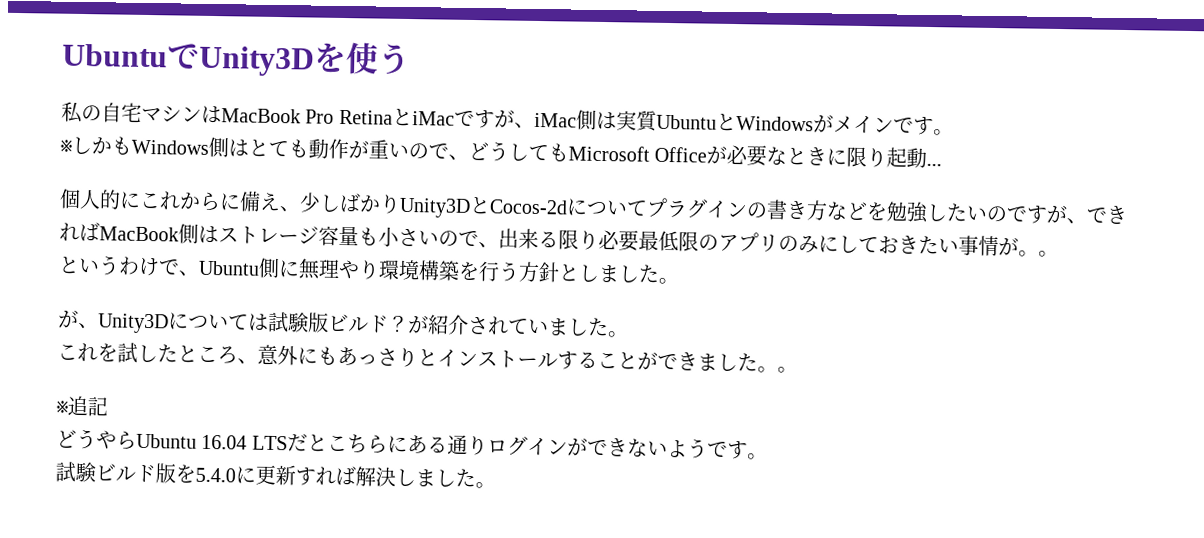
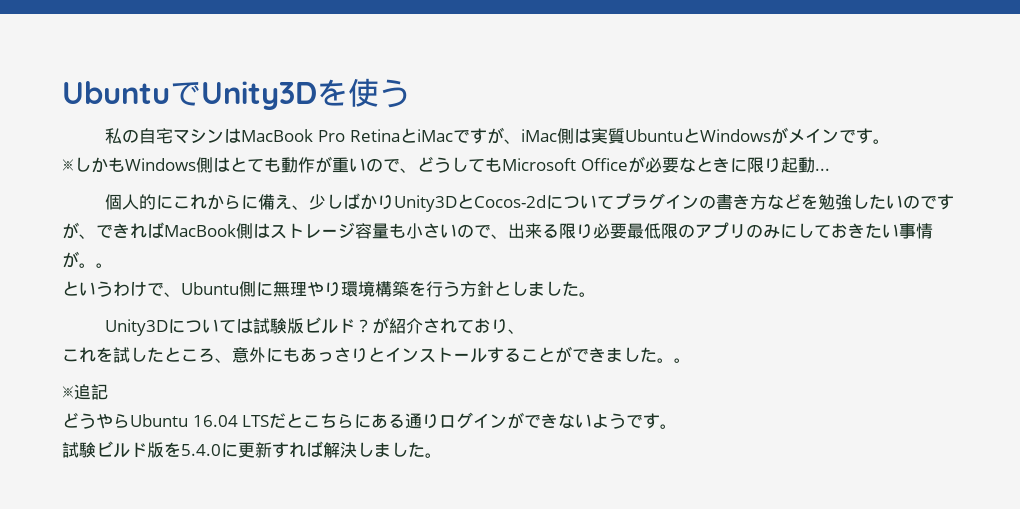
- が、Unity3Dについては試験版ビルド？
+ Unity3Dについては試験版ビルド？
- が紹介されていました。
+ が紹介されており、

